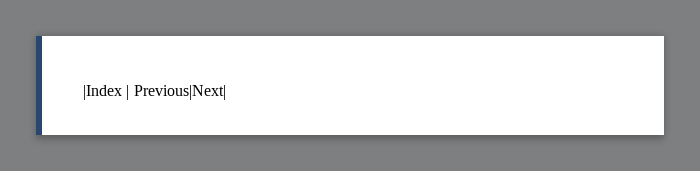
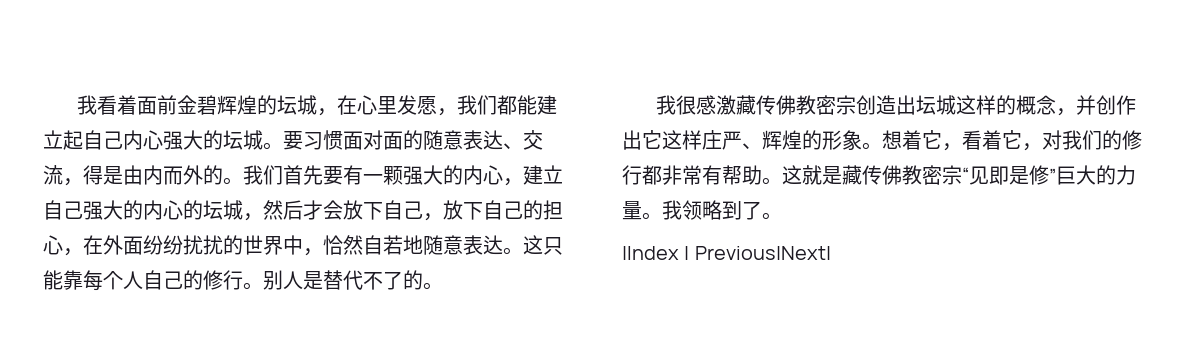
+ 我看着面前金碧辉煌的坛城，在心里发愿，我们都能建立起自己内心强大的坛城。要习惯面对面的随意表达、交流，得是由内而外的。我们首先要有一颗强大的内心，建立自己强大的内心的坛城，然后才会放下自己，放下自己的担心，在外面纷纷扰扰的世界中，恰然自若地随意表达。这只能靠每个人自己的修行。别人是替代不了的。
+ 我很感激藏传佛教密宗创造出坛城这样的概念，并创作出它这样庄严、辉煌的形象。想着它，看着它，对我们的修行都非常有帮助。这就是藏传佛教密宗“见即是修”巨大的力量。我领略到了。

